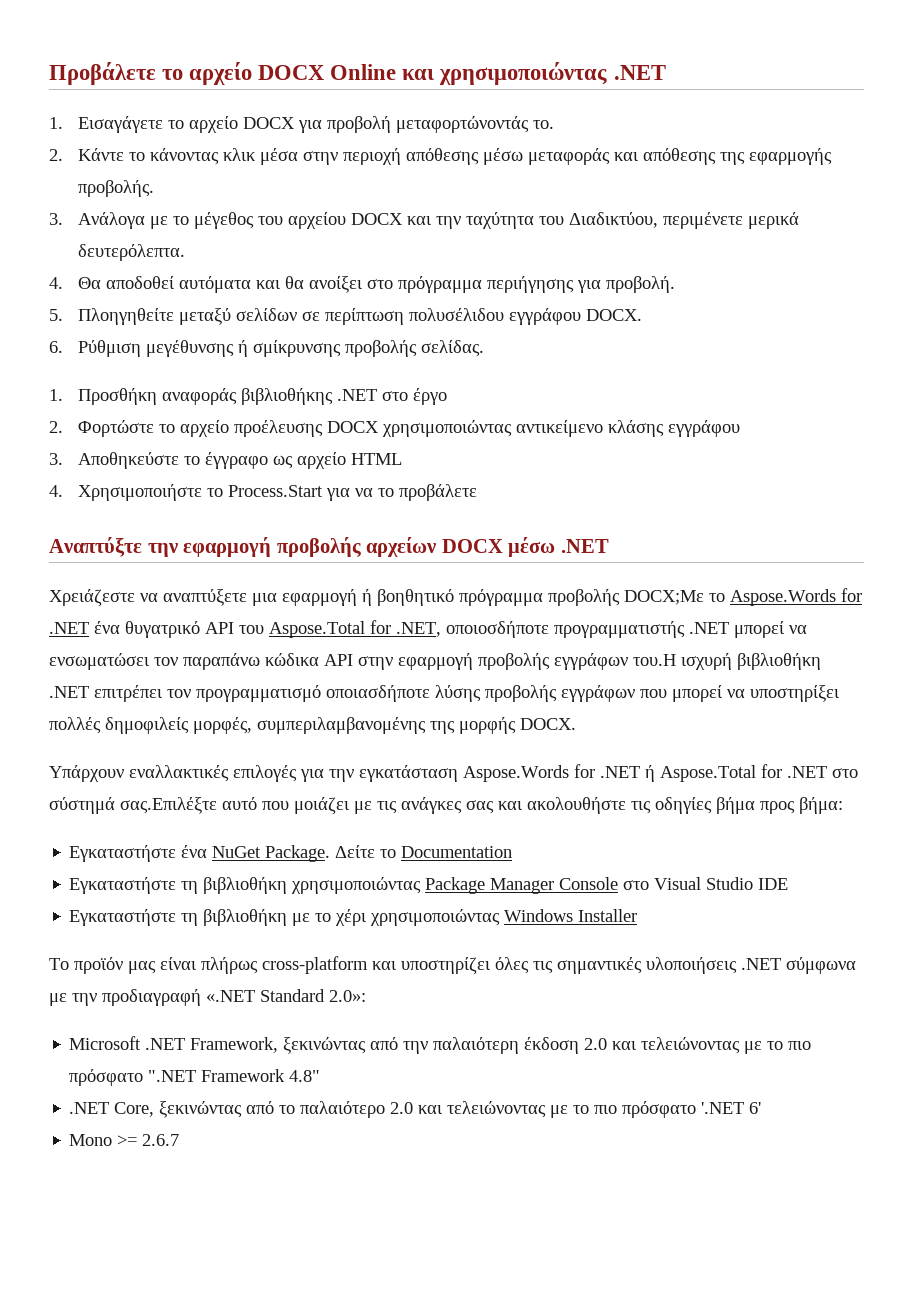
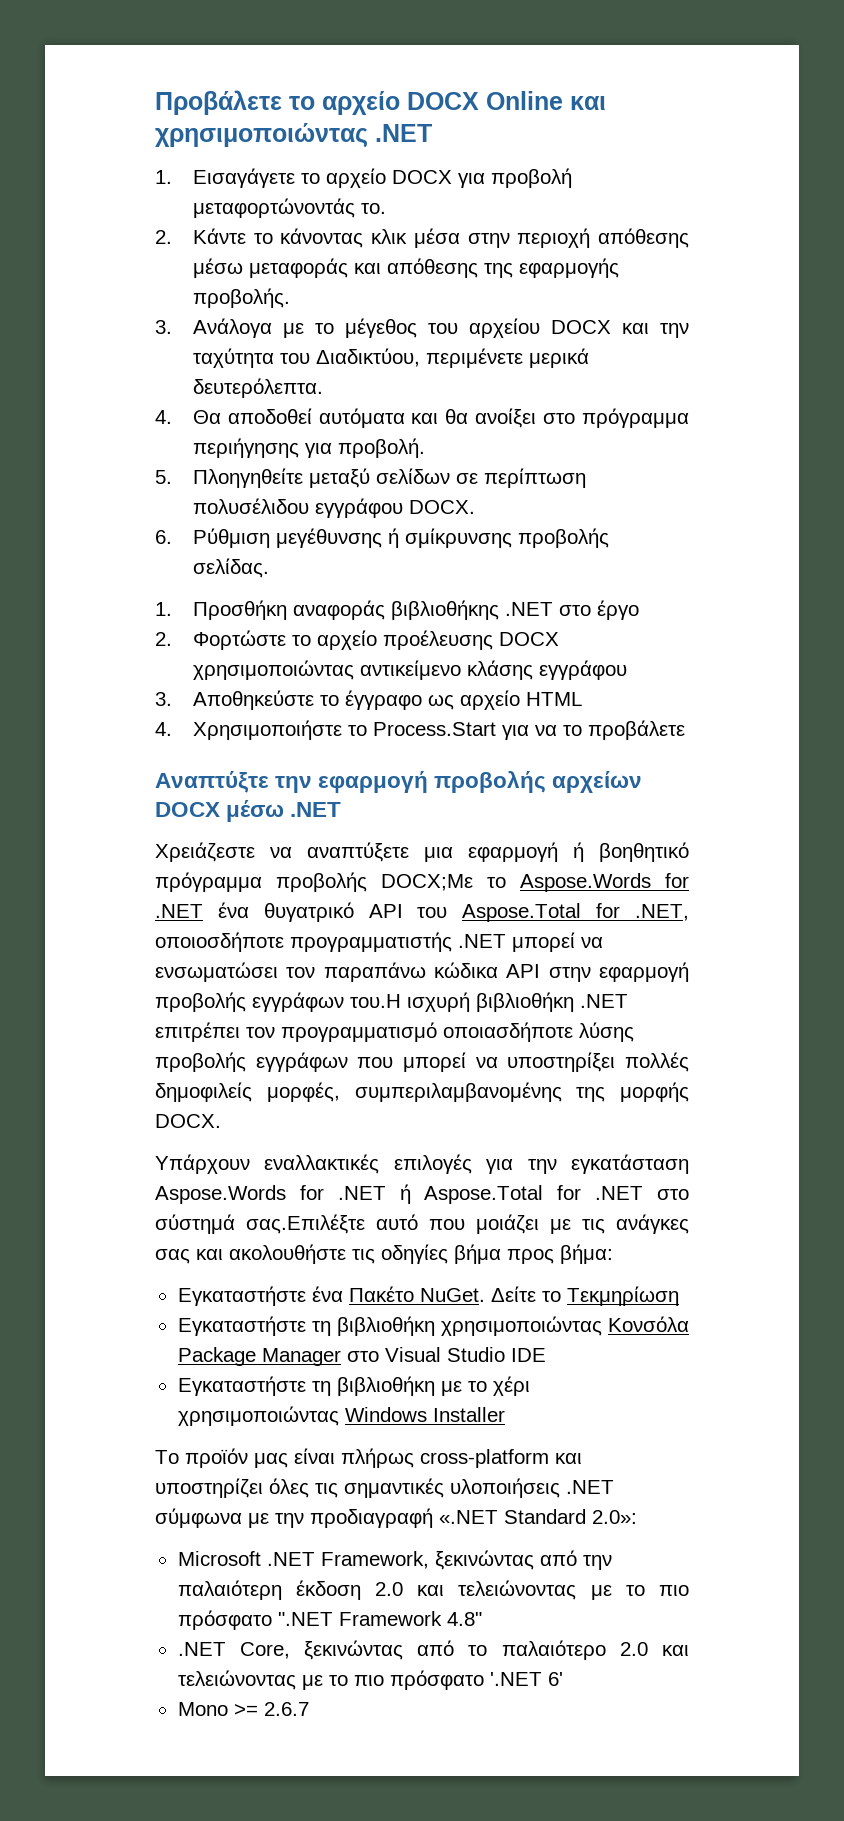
- Εγκαταστήστε ένα NuGet Package.
+ Εγκαταστήστε ένα Πακέτο NuGet.
- Δείτε το Documentation
+ Δείτε το Τεκμηρίωση
- Εγκαταστήστε τη βιβλιοθήκη χρησιμοποιώντας Package Manager Console στο Visual Studio IDE
+ Εγκαταστήστε τη βιβλιοθήκη χρησιμοποιώντας Κονσόλα Package Manager στο Visual Studio IDE

